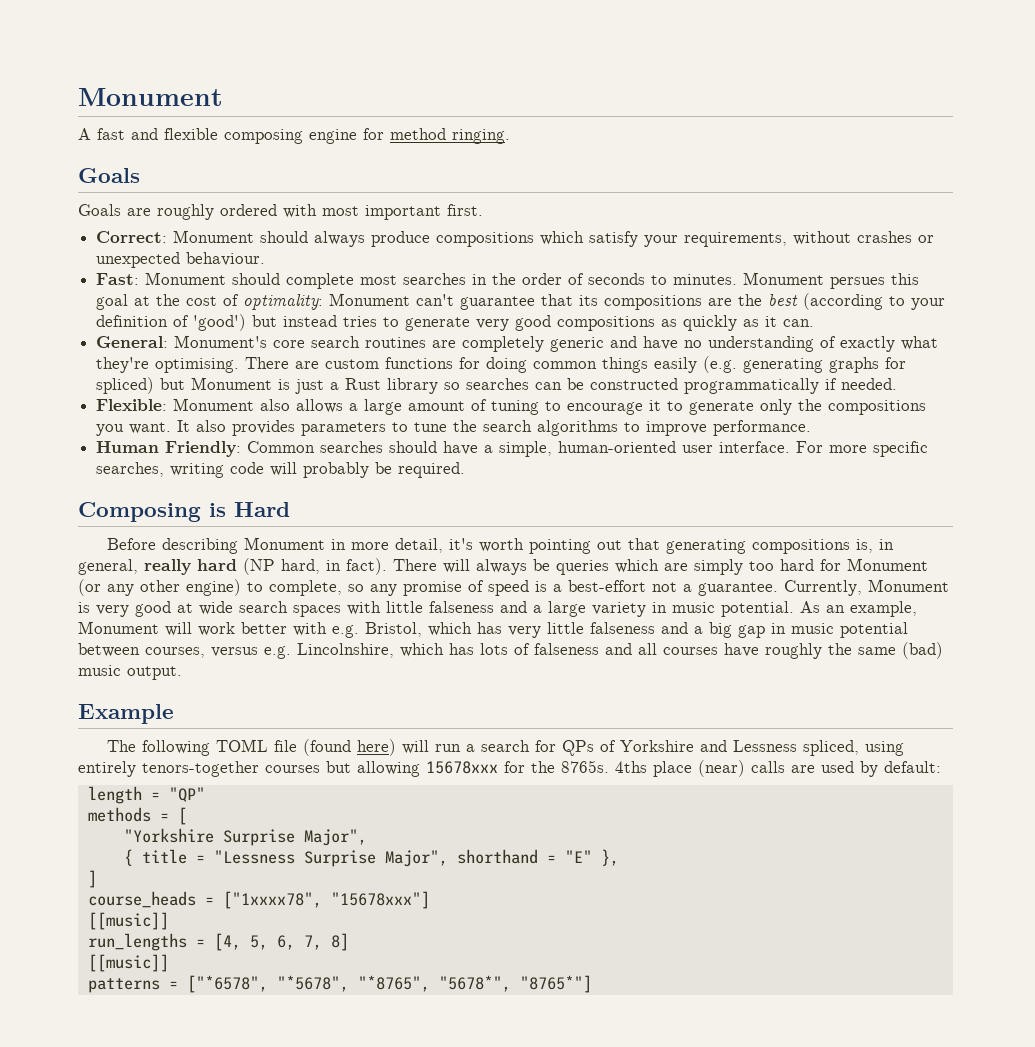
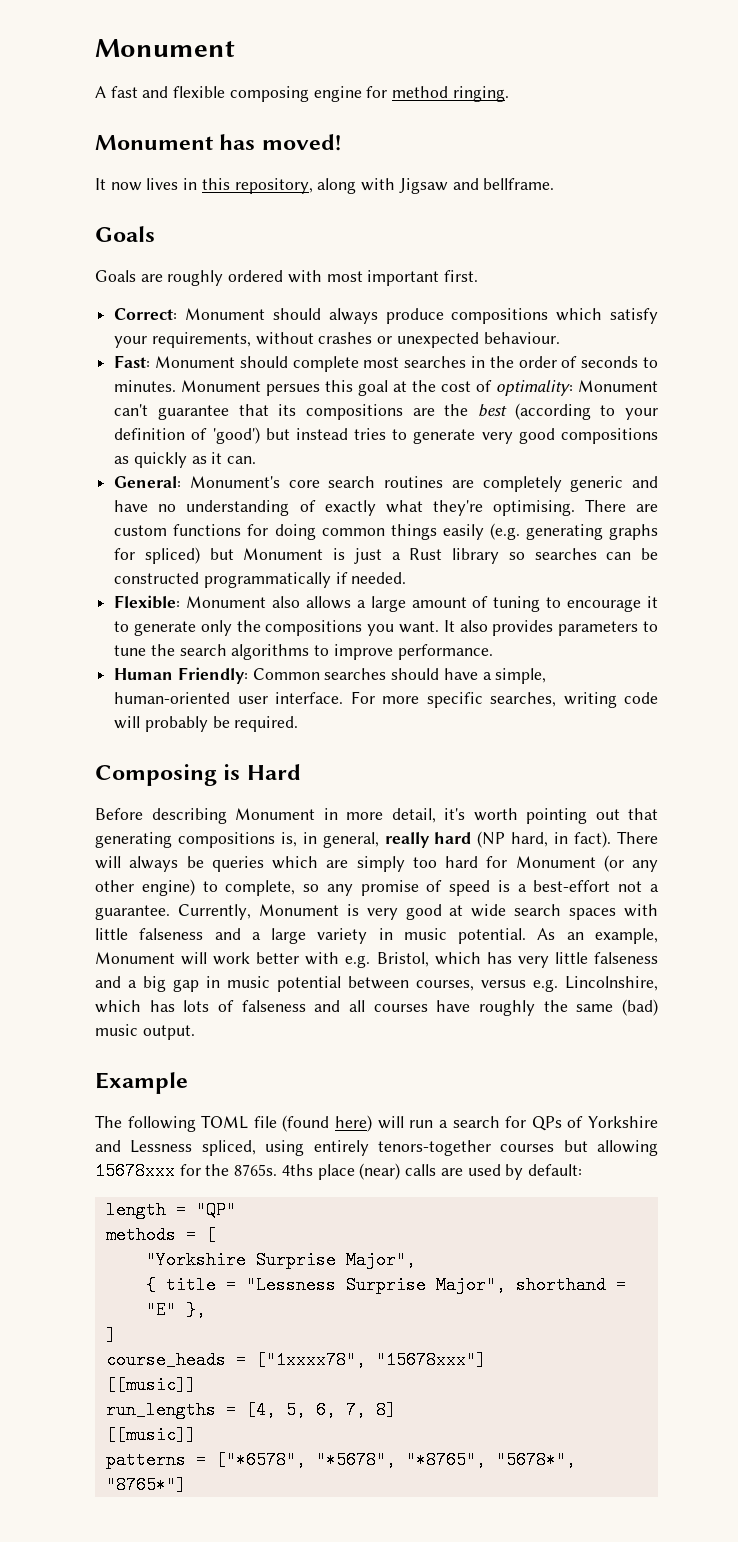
+ Monument has moved!
+ It now lives in this repository, along with Jigsaw and bellframe.

